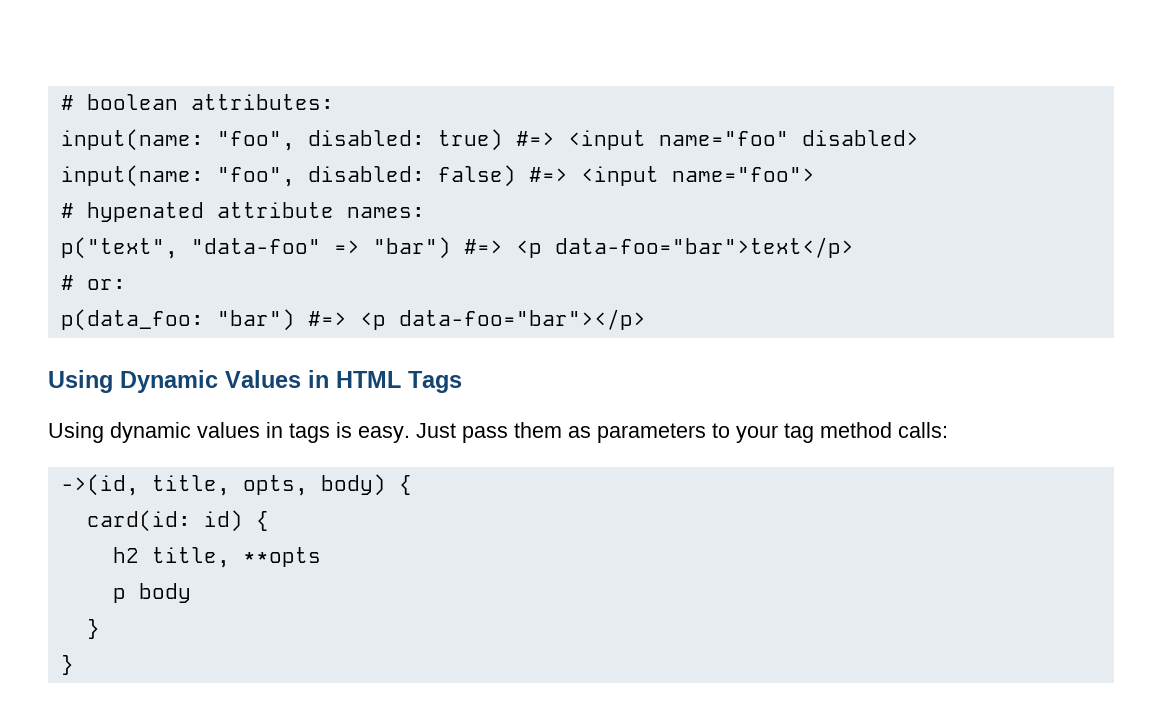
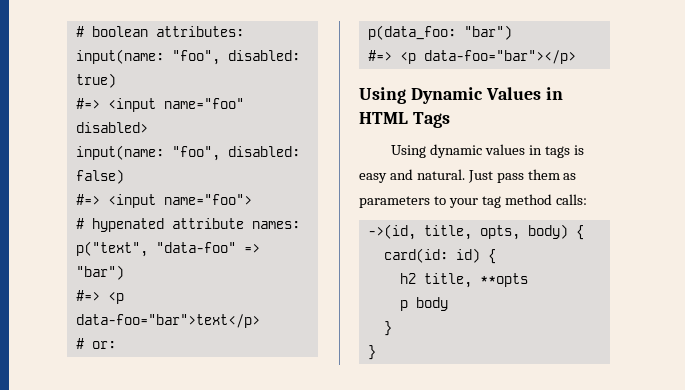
- input(name: "foo", disabled: true) #=> <input name="foo" disabled>
+ input(name: "foo", disabled: true)
+ #=> <input name="foo" disabled>
- input(name: "foo", disabled: false) #=> <input name="foo">
+ input(name: "foo", disabled: false)
+ #=> <input name="foo">
- p("text", "data-foo" => "bar") #=> <p data-foo="bar">text</p>
+ p("text", "data-foo" => "bar")
+ #=> <p data-foo="bar">text</p>
- p(data_foo: "bar") #=> <p data-foo="bar"></p>
+ p(data_foo: "bar")
+ #=> <p data-foo="bar"></p>
- Using dynamic values in tags is easy.
+ Using dynamic values in tags is easy and natural.

